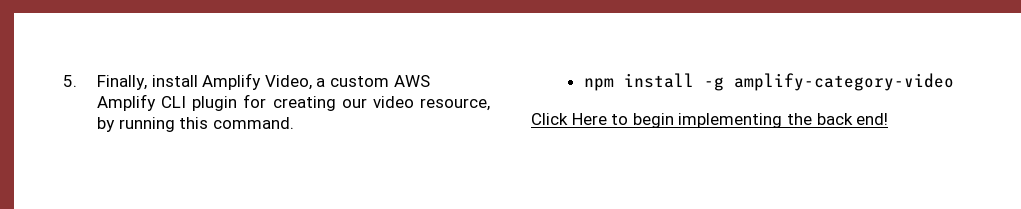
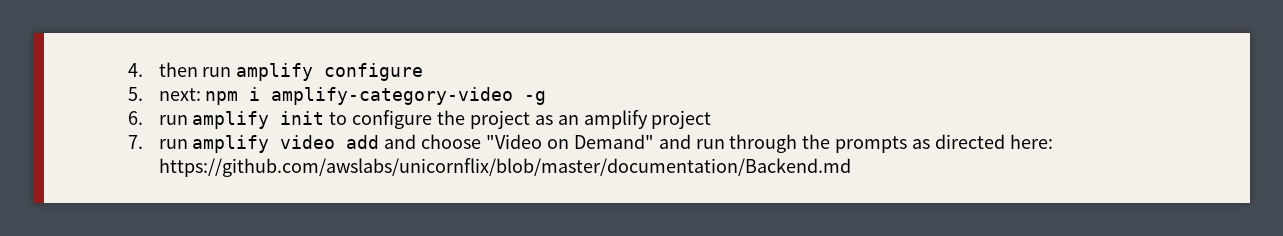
- 5. Finally, install Amplify Video, a custom AWS Amplify CLI plugin for creating our video resource, by running this command.
- npm install -g amplify-category-video
- Click Here to begin implementing the back end!
+ 4. then run amplify configure
+ 5. next: npm i amplify-category-video -g
+ 6. run amplify init to configure the project as an amplify project
+ 7. run amplify video add and choose "Video on Demand" and run through the prompts as directed here: https://github.com/awslabs/unicornflix/blob/master/documentation/Backend.md

